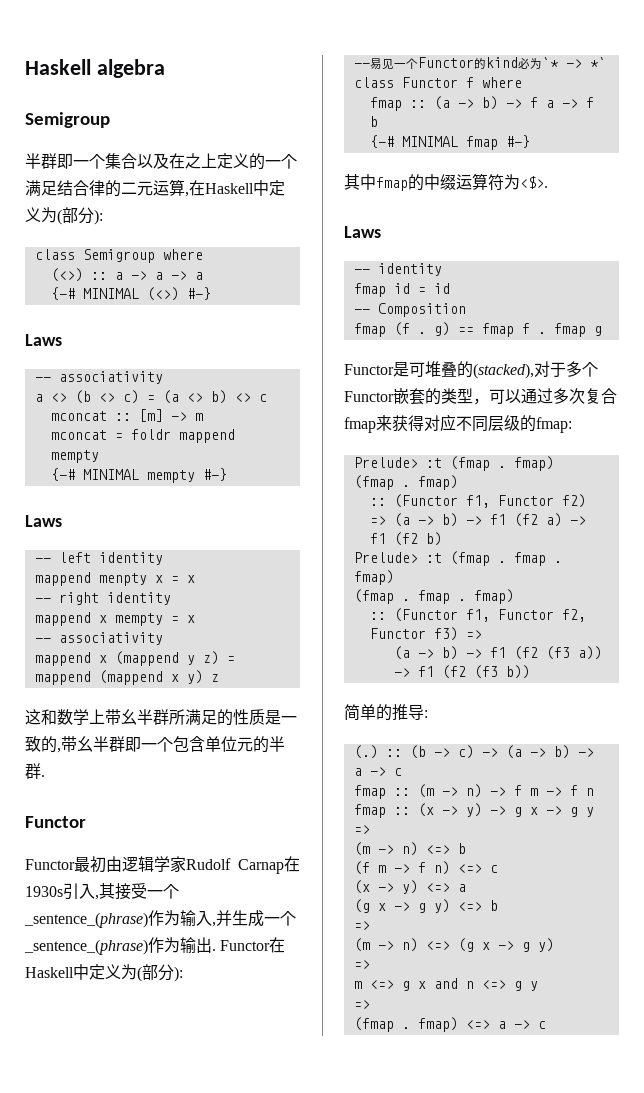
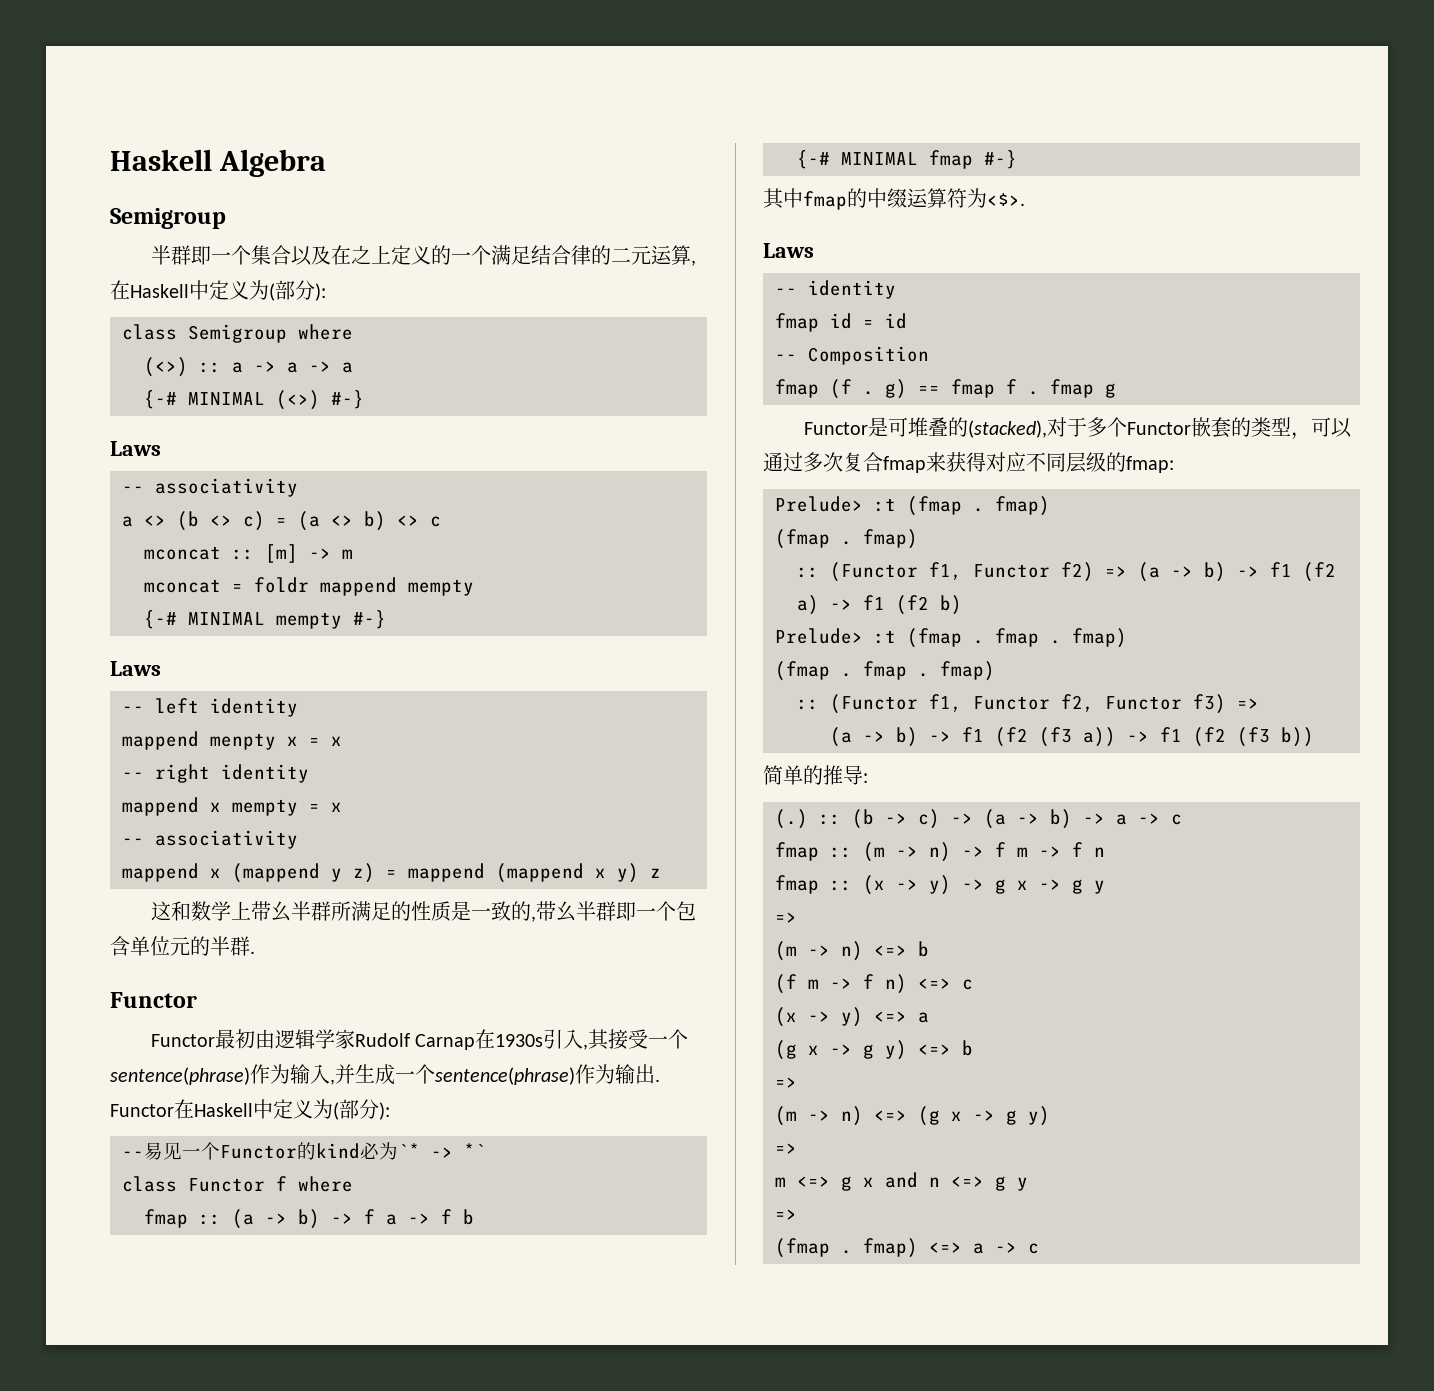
- Haskell algebra
+ Haskell Algebra
- Functor最初由逻辑学家Rudolf Carnap在1930s引入,其接受一个_sentence_(phrase)作为输入,并生成一个_sentence_(phrase)作为输出.
+ Functor最初由逻辑学家Rudolf Carnap在1930s引入,其接受一个sentence(phrase)作为输入,并生成一个sentence(phrase)作为输出.

